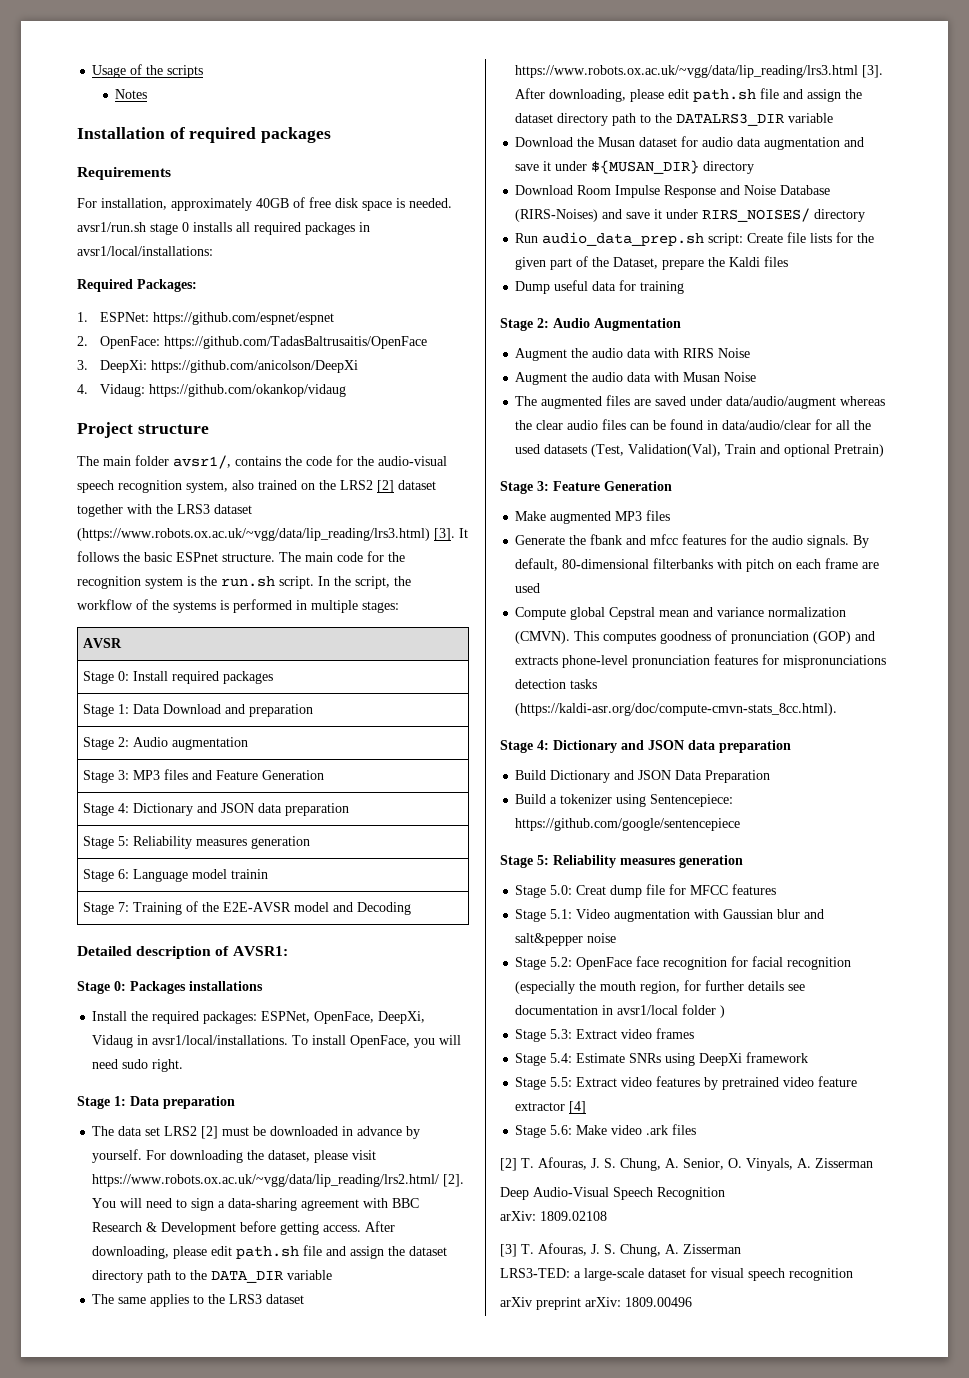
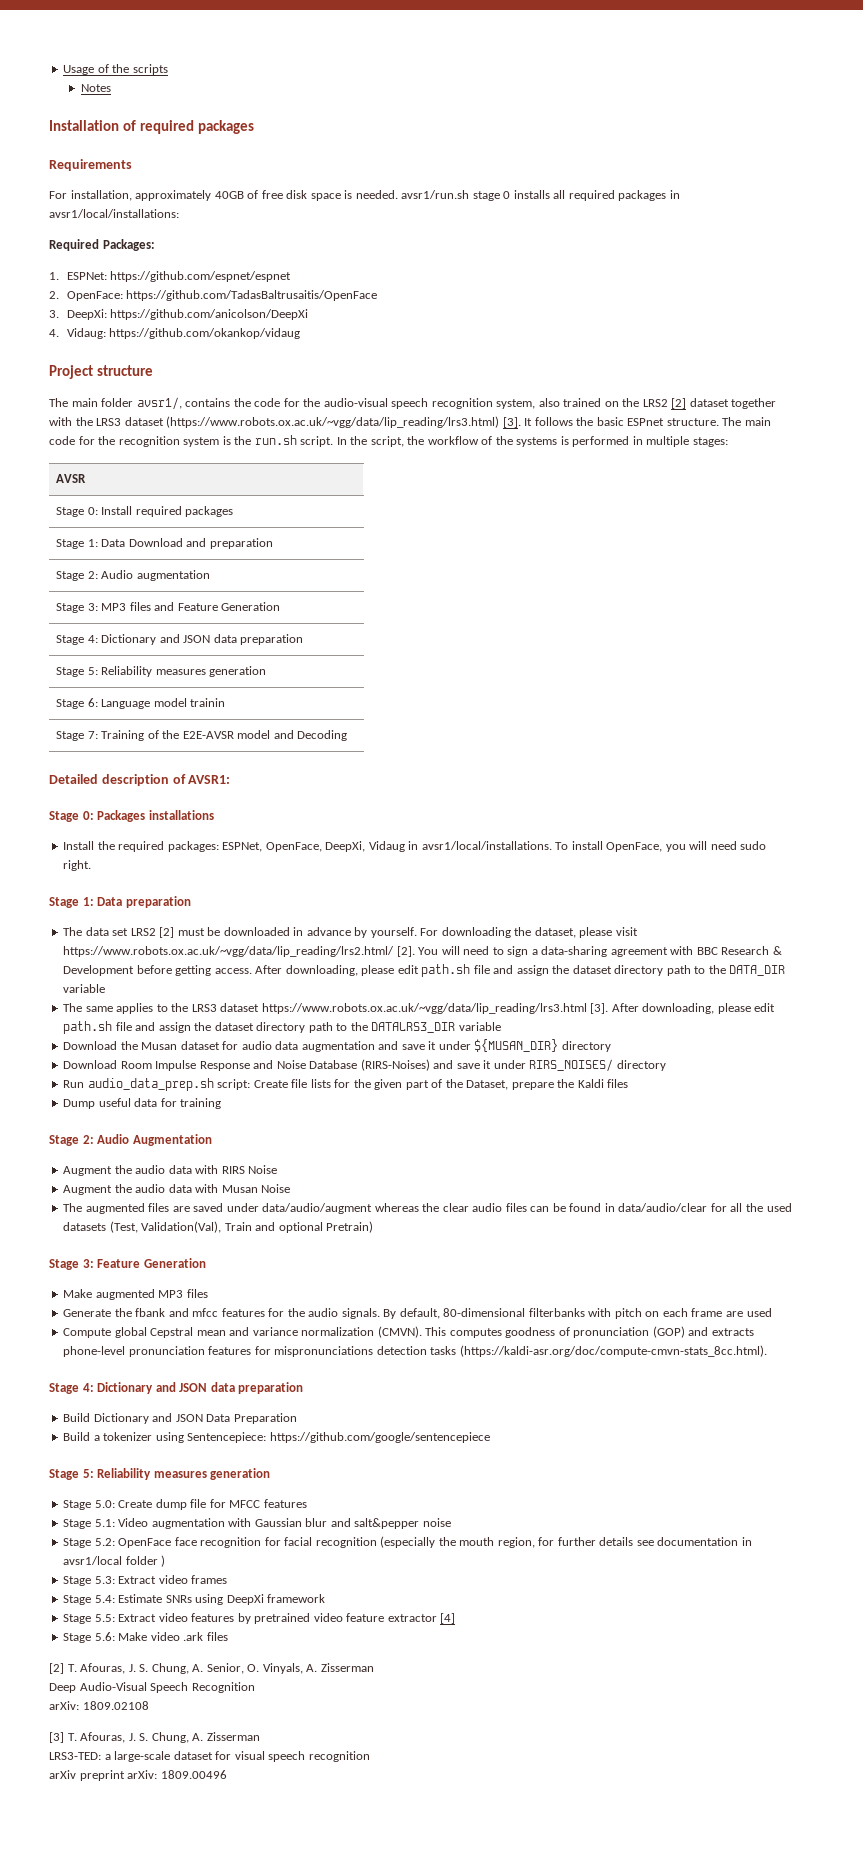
- Stage 5.0: Creat dump file for MFCC features
+ Stage 5.0: Create dump file for MFCC features

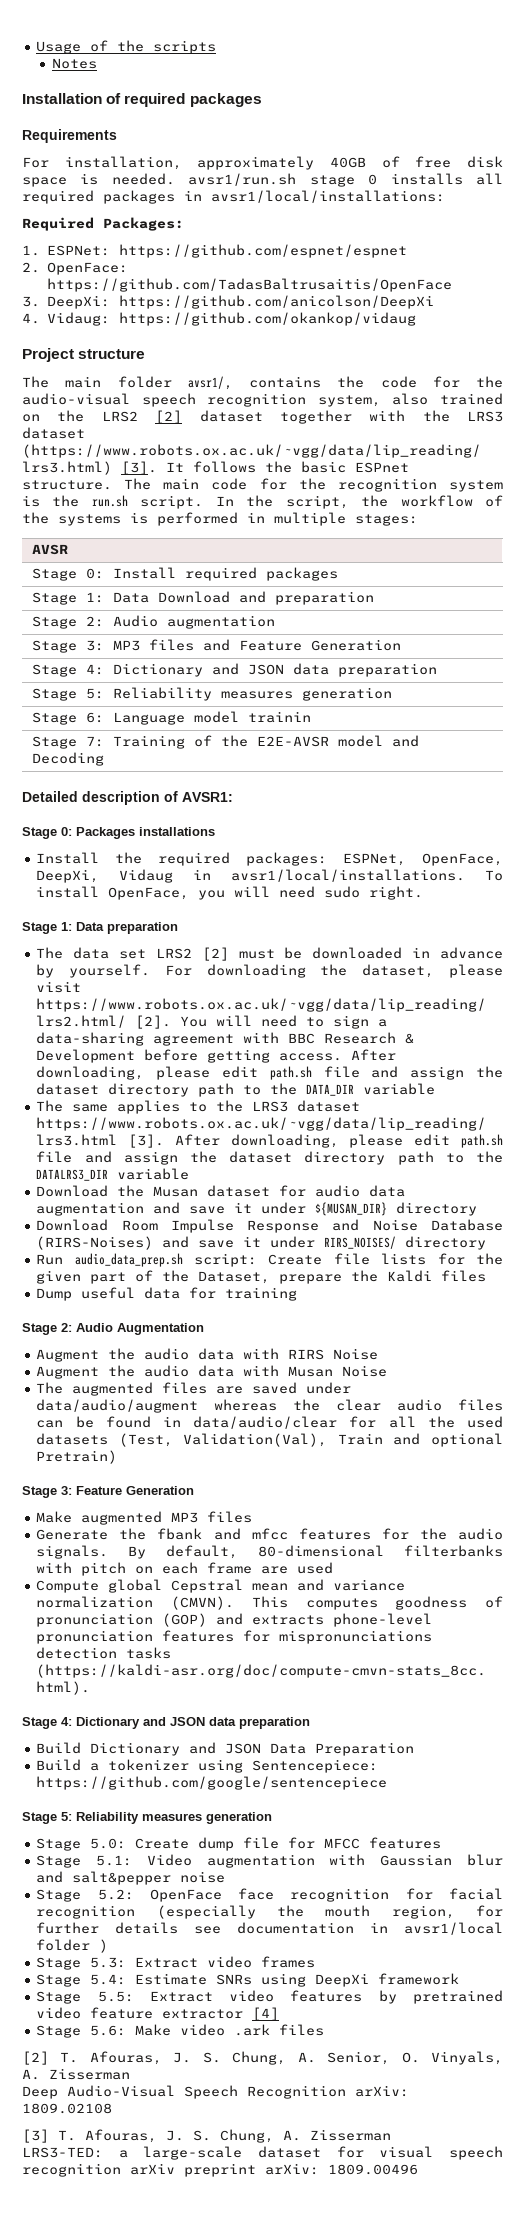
- Deep Audio-Visual Speech Recognition
- arXiv: 1809.02108
+ Deep Audio-Visual Speech Recognition arXiv: 1809.02108
- LRS3-TED: a large-scale dataset for visual speech recognition
- arXiv preprint arXiv: 1809.00496
+ LRS3-TED: a large-scale dataset for visual speech recognition arXiv preprint arXiv: 1809.00496

